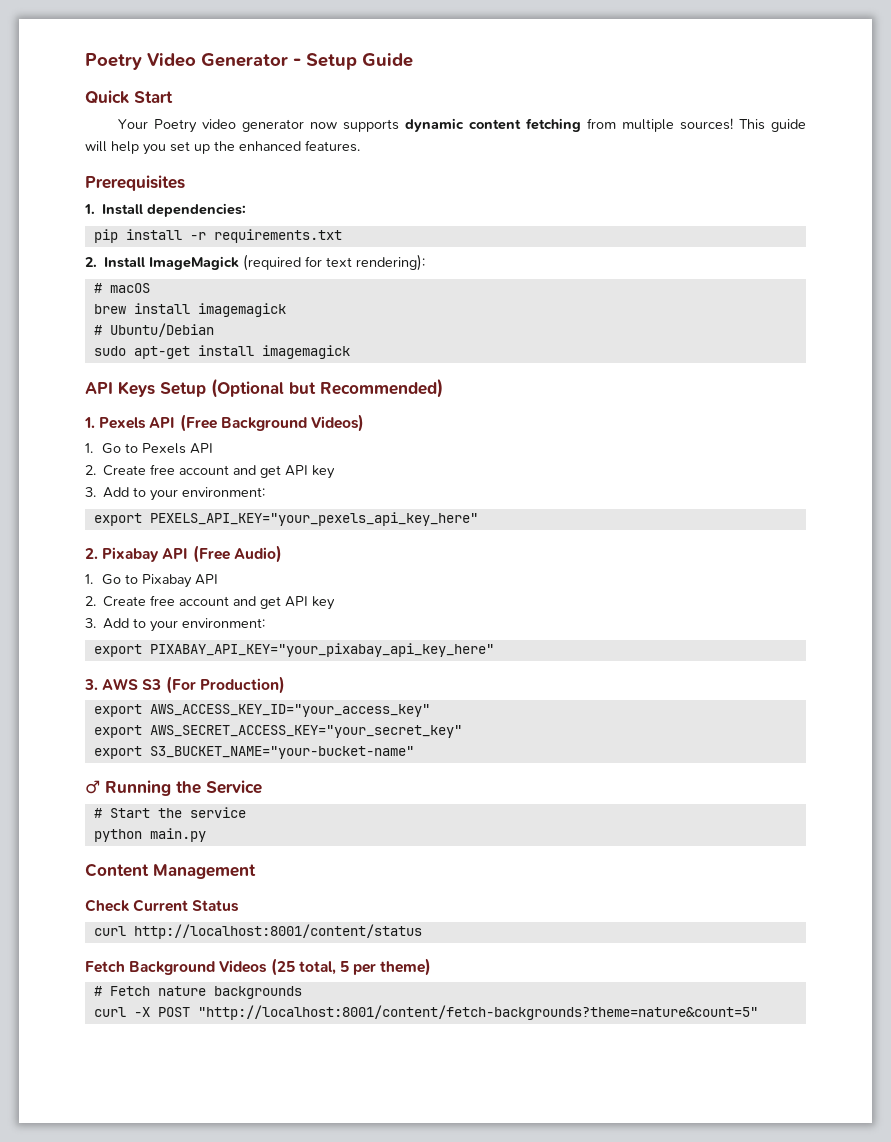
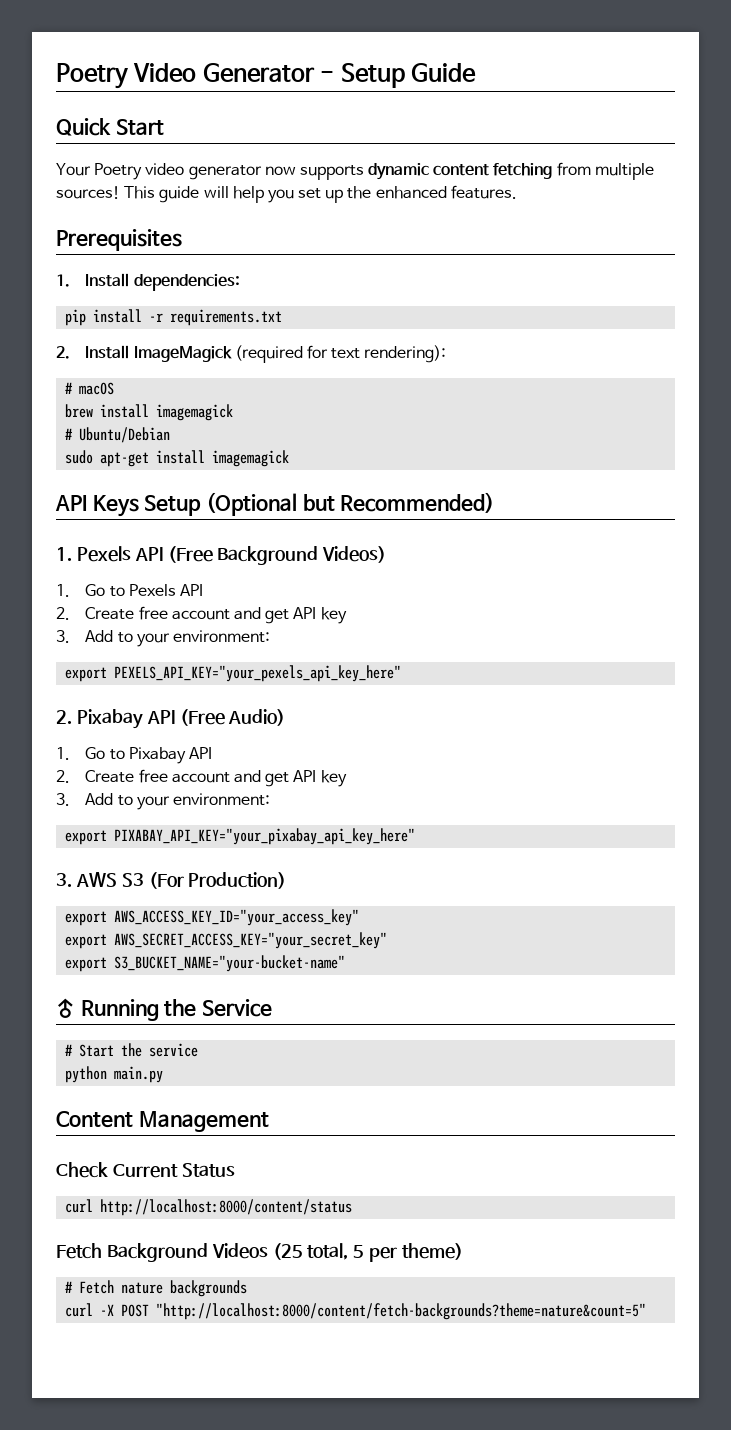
- curl http://localhost:8001/content/status
+ curl http://localhost:8000/content/status
- curl -X POST "http://localhost:8001/content/fetch-backgrounds?theme=nature&count=5"
+ curl -X POST "http://localhost:8000/content/fetch-backgrounds?theme=nature&count=5"

